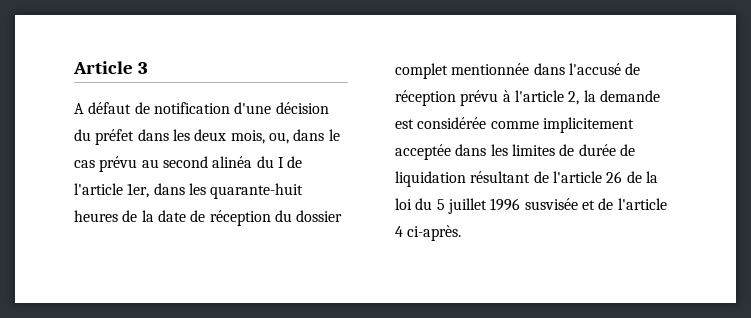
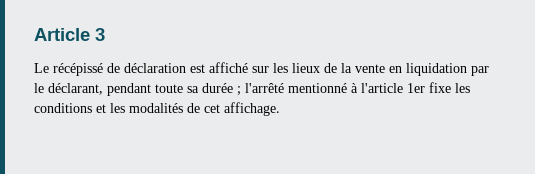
- A défaut de notification d'une décision du préfet dans les deux mois, ou, dans le cas prévu au second alinéa du I de l'article 1er, dans les quarante-huit heures de la date de réception du dossier complet mentionnée dans l'accusé de réception prévu à l'article 2, la demande est considérée comme implicitement acceptée dans les limites de durée de liquidation résultant de l'article 26 de la loi du 5 juillet 1996 susvisée et de l'article 4 ci-après.
+ Le récépissé de déclaration est affiché sur les lieux de la vente en liquidation par le déclarant, pendant toute sa durée ; l'arrêté mentionné à l'article 1er fixe les conditions et les modalités de cet affichage.

